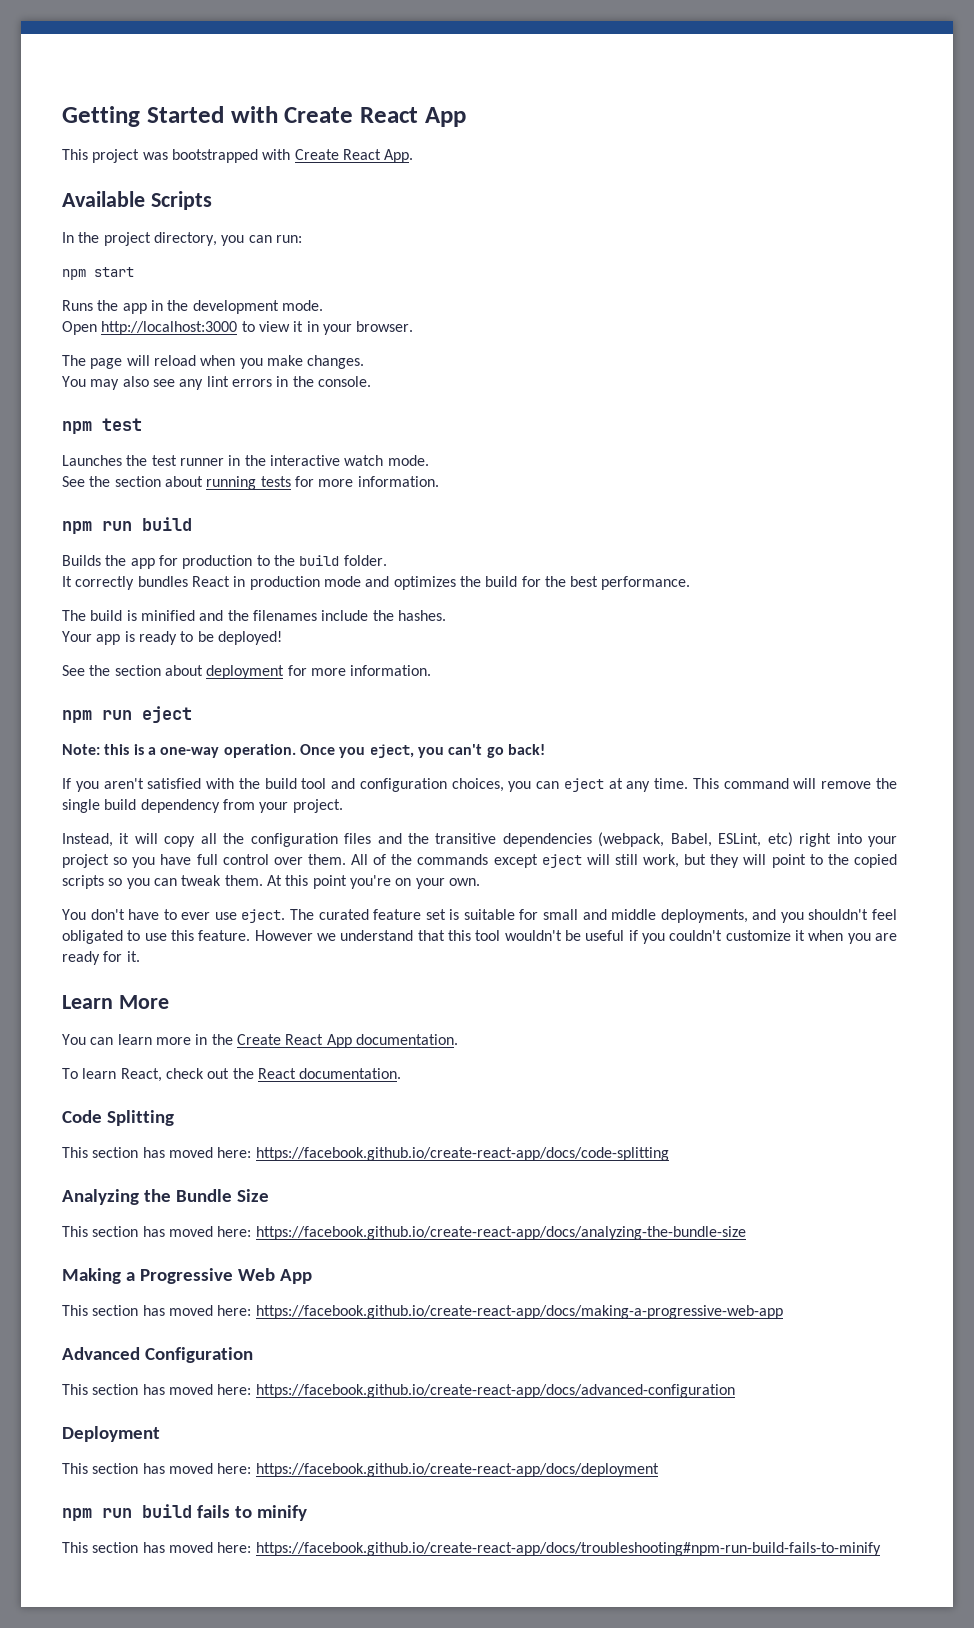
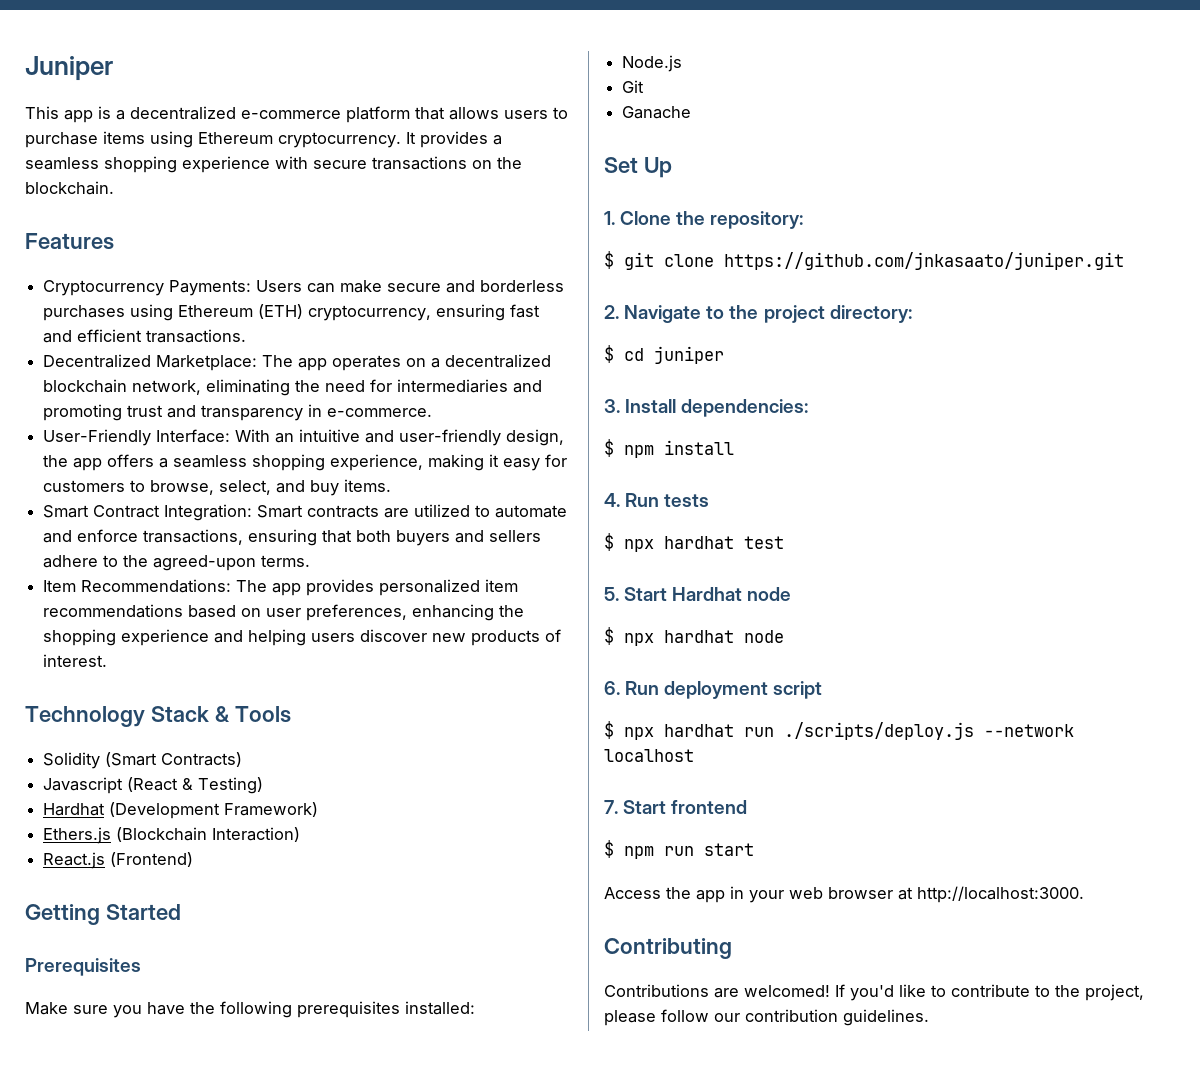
- Getting Started with Create React App
- This project was bootstrapped with Create React App.
- Available Scripts
- In the project directory, you can run:
- npm start
+ Juniper
+ This app is a decentralized e-commerce platform that allows users to purchase items using Ethereum cryptocurrency. It provides a seamless shopping experience with secure transactions on the blockchain.
+ Features
+ Cryptocurrency Payments: Users can make secure and borderless purchases using Ethereum (ETH) cryptocurrency, ensuring fast and efficient transactions.
+ Decentralized Marketplace: The app operates on a decentralized blockchain network, eliminating the need for intermediaries and promoting trust and transparency in e-commerce.
+ User-Friendly Interface: With an intuitive and user-friendly design, the app offers a seamless shopping experience, making it easy for customers to browse, select, and buy items.
+ Smart Contract Integration: Smart contracts are utilized to automate and enforce transactions, ensuring that both buyers and sellers adhere to the agreed-upon terms.
+ Item Recommendations: The app provides personalized item recommendations based on user preferences, enhancing the shopping experience and helping users discover new products of interest.
+ Technology Stack & Tools
+ Solidity (Smart Contracts)
+ Javascript (React & Testing)
+ Hardhat (Development Framework)
+ Ethers.js (Blockchain Interaction)
+ React.js (Frontend)
+ Getting Started
+ Prerequisites
+ Make sure you have the following prerequisites installed:
+ Node.js
+ Git
+ Ganache
+ Set Up
+ 1. Clone the repository:
+ $ git clone https://github.com/jnkasaato/juniper.git
+ 2. Navigate to the project directory:
+ $ cd juniper
+ 3. Install dependencies:
+ $ npm install
+ 4. Run tests
+ $ npx hardhat test
+ 5. Start Hardhat node
+ $ npx hardhat node
+ 6. Run deployment script
+ $ npx hardhat run ./scripts/deploy.js --network localhost
+ 7. Start frontend
+ $ npm run start
- Runs the app in the development mode.
- Open http://localhost:3000 to view it in your browser.
- The page will reload when you make changes.
- You may also see any lint errors in the console.
- npm test
- Launches the test runner in the interactive watch mode.
- See the section about running tests for more information.
- npm run build
- Builds the app for production to the build folder.
- It correctly bundles React in production mode and optimizes the build for the best performance.
- The build is minified and the filenames include the hashes.
- Your app is ready to be deployed!
- See the section about deployment for more information.
- npm run eject
- Note: this is a one-way operation. Once you eject, you can't go back!
- If you aren't satisfied with the build tool and configuration choices, you can eject at any time. This command will remove the single build dependency from your project.
- Instead, it will copy all the configuration files and the transitive dependencies (webpack, Babel, ESLint, etc) right into your project so you have full control over them. All of the commands except eject will still work, but they will point to the copied scripts so you can tweak them. At this point you're on your own.
- You don't have to ever use eject. The curated feature set is suitable for small and middle deployments, and you shouldn't feel obligated to use this feature. However we understand that this tool wouldn't be useful if you couldn't customize it when you are ready for it.
- Learn More
- You can learn more in the Create React App documentation.
- To learn React, check out the React documentation.
- Code Splitting
- This section has moved here: https://facebook.github.io/create-react-app/docs/code-splitting
- Analyzing the Bundle Size
- This section has moved here: https://facebook.github.io/create-react-app/docs/analyzing-the-bundle-size
- Making a Progressive Web App
- This section has moved here: https://facebook.github.io/create-react-app/docs/making-a-progressive-web-app
- Advanced Configuration
- This section has moved here: https://facebook.github.io/create-react-app/docs/advanced-configuration
- Deployment
- This section has moved here: https://facebook.github.io/create-react-app/docs/deployment
- npm run build fails to minify
- This section has moved here: https://facebook.github.io/create-react-app/docs/troubleshooting#npm-run-build-fails-to-minify
+ Access the app in your web browser at http://localhost:3000.
+ Contributing
+ Contributions are welcomed! If you'd like to contribute to the project, please follow our contribution guidelines.

